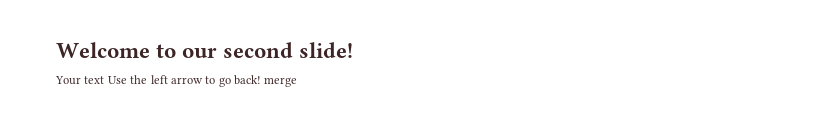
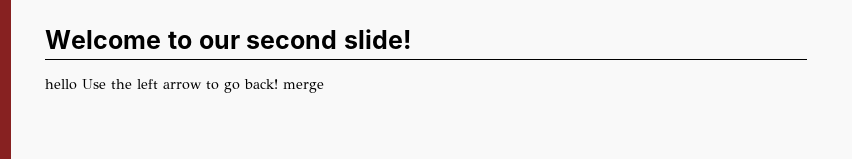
- Your text Use the left arrow to go back! merge
+ hello Use the left arrow to go back! merge

